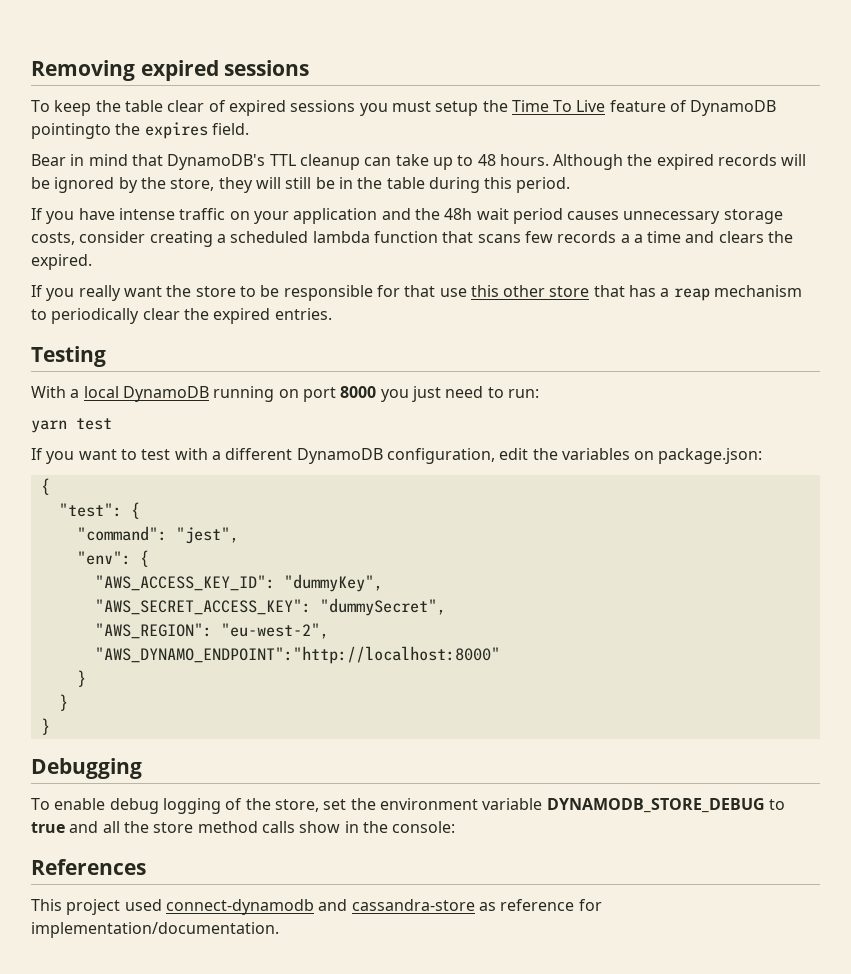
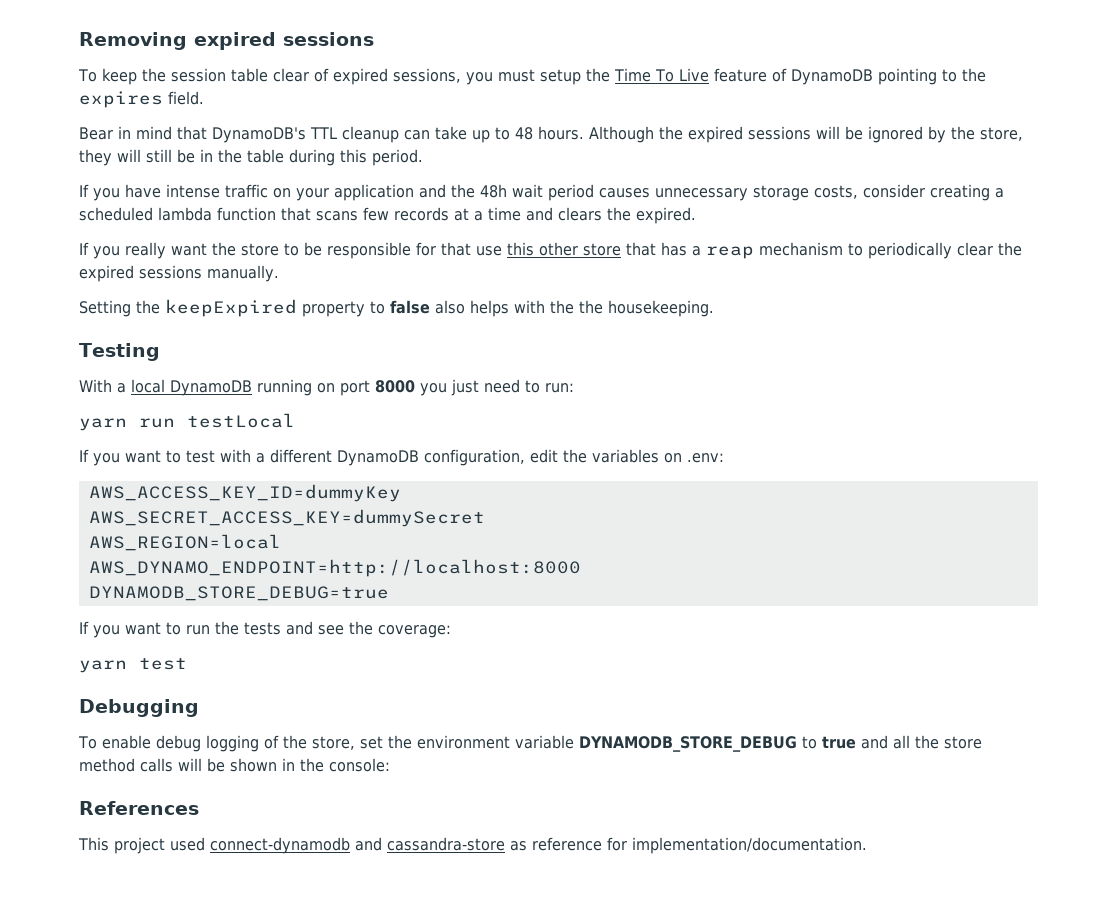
- To keep the table clear of expired sessions you must setup the Time To Live feature of DynamoDB pointingto the expires field.
+ To keep the session table clear of expired sessions, you must setup the Time To Live feature of DynamoDB pointing to the expires field.
- Although the expired records will be ignored by the store, they will still be in the table during this period.
+ Although the expired sessions will be ignored by the store, they will still be in the table during this period.
- If you have intense traffic on your application and the 48h wait period causes unnecessary storage costs, consider creating a scheduled lambda function that scans few records a a time and clears the expired.
+ If you have intense traffic on your application and the 48h wait period causes unnecessary storage costs, consider creating a scheduled lambda function that scans few records at a time and clears the expired.
- If you really want the store to be responsible for that use this other store that has a reap mechanism to periodically clear the expired entries.
+ If you really want the store to be responsible for that use this other store that has a reap mechanism to periodically clear the expired sessions manually.
+ Setting the keepExpired property to false also helps with the the housekeeping.
- yarn test
+ yarn run testLocal
- If you want to test with a different DynamoDB configuration, edit the variables on package.json:
- {
- "test": {
- "command": "jest",
- "env": {
- "AWS_ACCESS_KEY_ID": "dummyKey",
- "AWS_SECRET_ACCESS_KEY": "dummySecret",
- "AWS_REGION": "eu-west-2",
- "AWS_DYNAMO_ENDPOINT":"http://localhost:8000"
- }
- }
- }
+ If you want to test with a different DynamoDB configuration, edit the variables on .env:
+ AWS_ACCESS_KEY_ID=dummyKey
+ AWS_SECRET_ACCESS_KEY=dummySecret
+ AWS_REGION=local
+ AWS_DYNAMO_ENDPOINT=http://localhost:8000
+ DYNAMODB_STORE_DEBUG=true
+ If you want to run the tests and see the coverage:
+ yarn test
- To enable debug logging of the store, set the environment variable DYNAMODB_STORE_DEBUG to true and all the store method calls show in the console:
+ To enable debug logging of the store, set the environment variable DYNAMODB_STORE_DEBUG to true and all the store method calls will be shown in the console:

